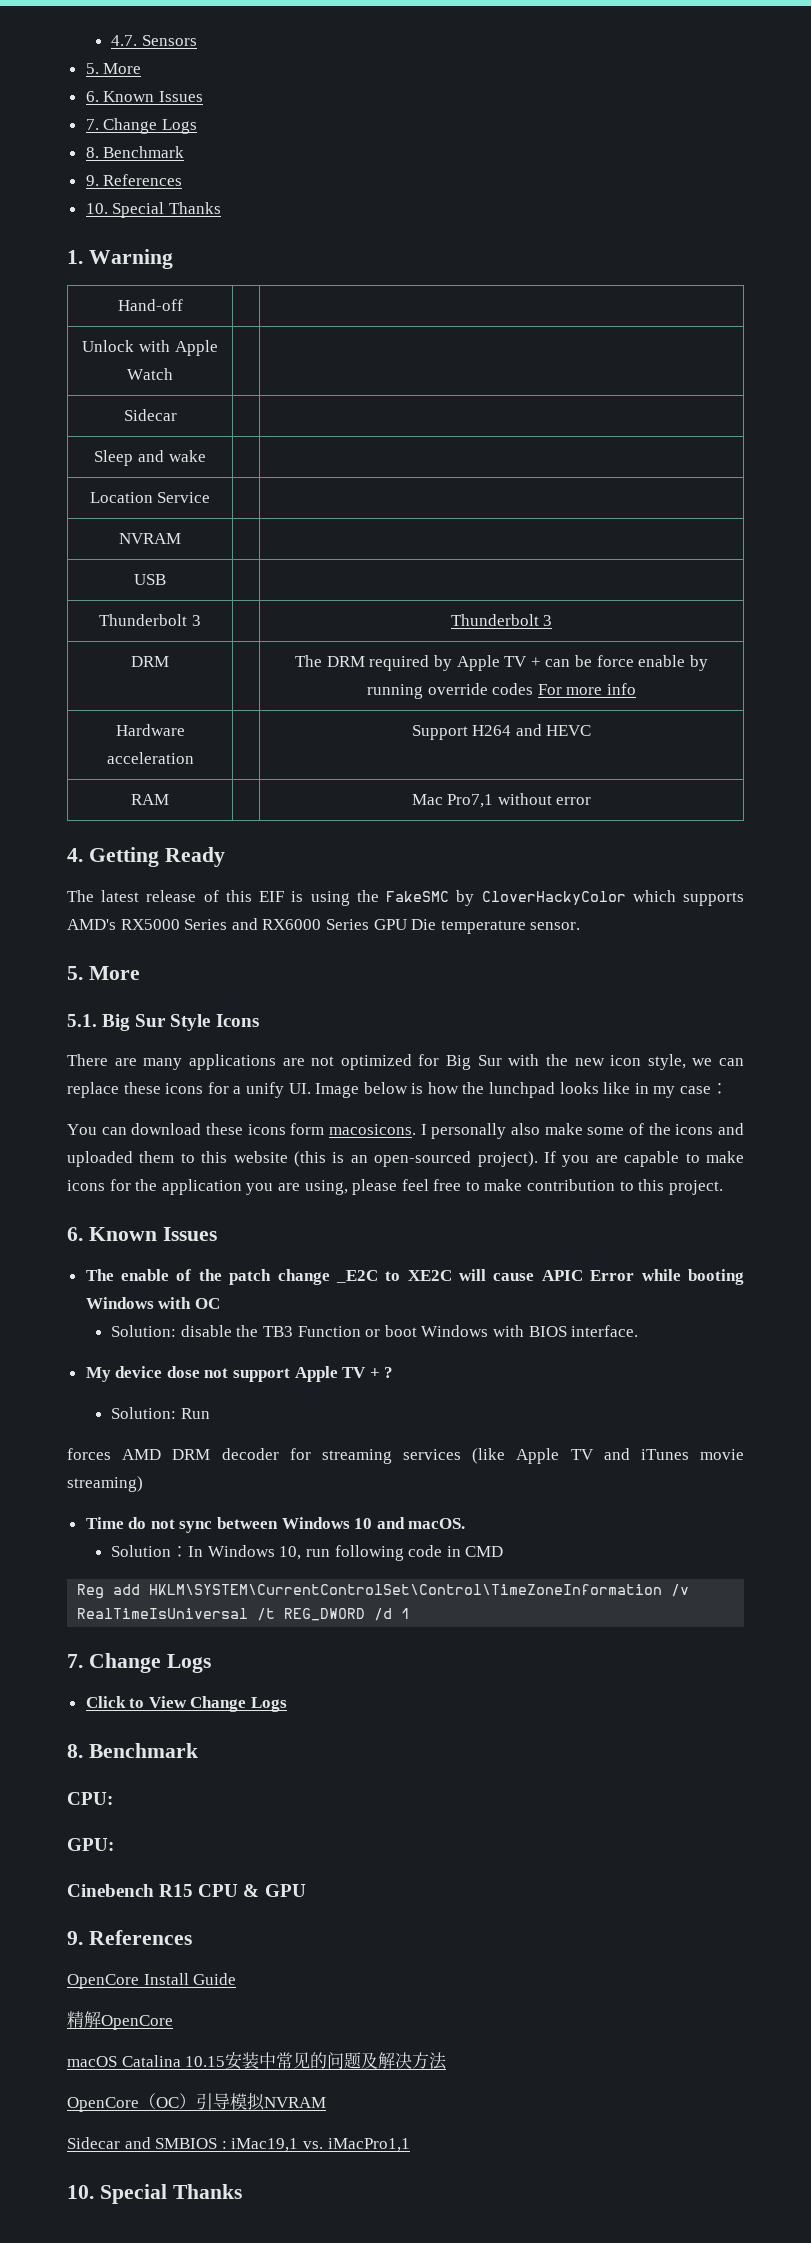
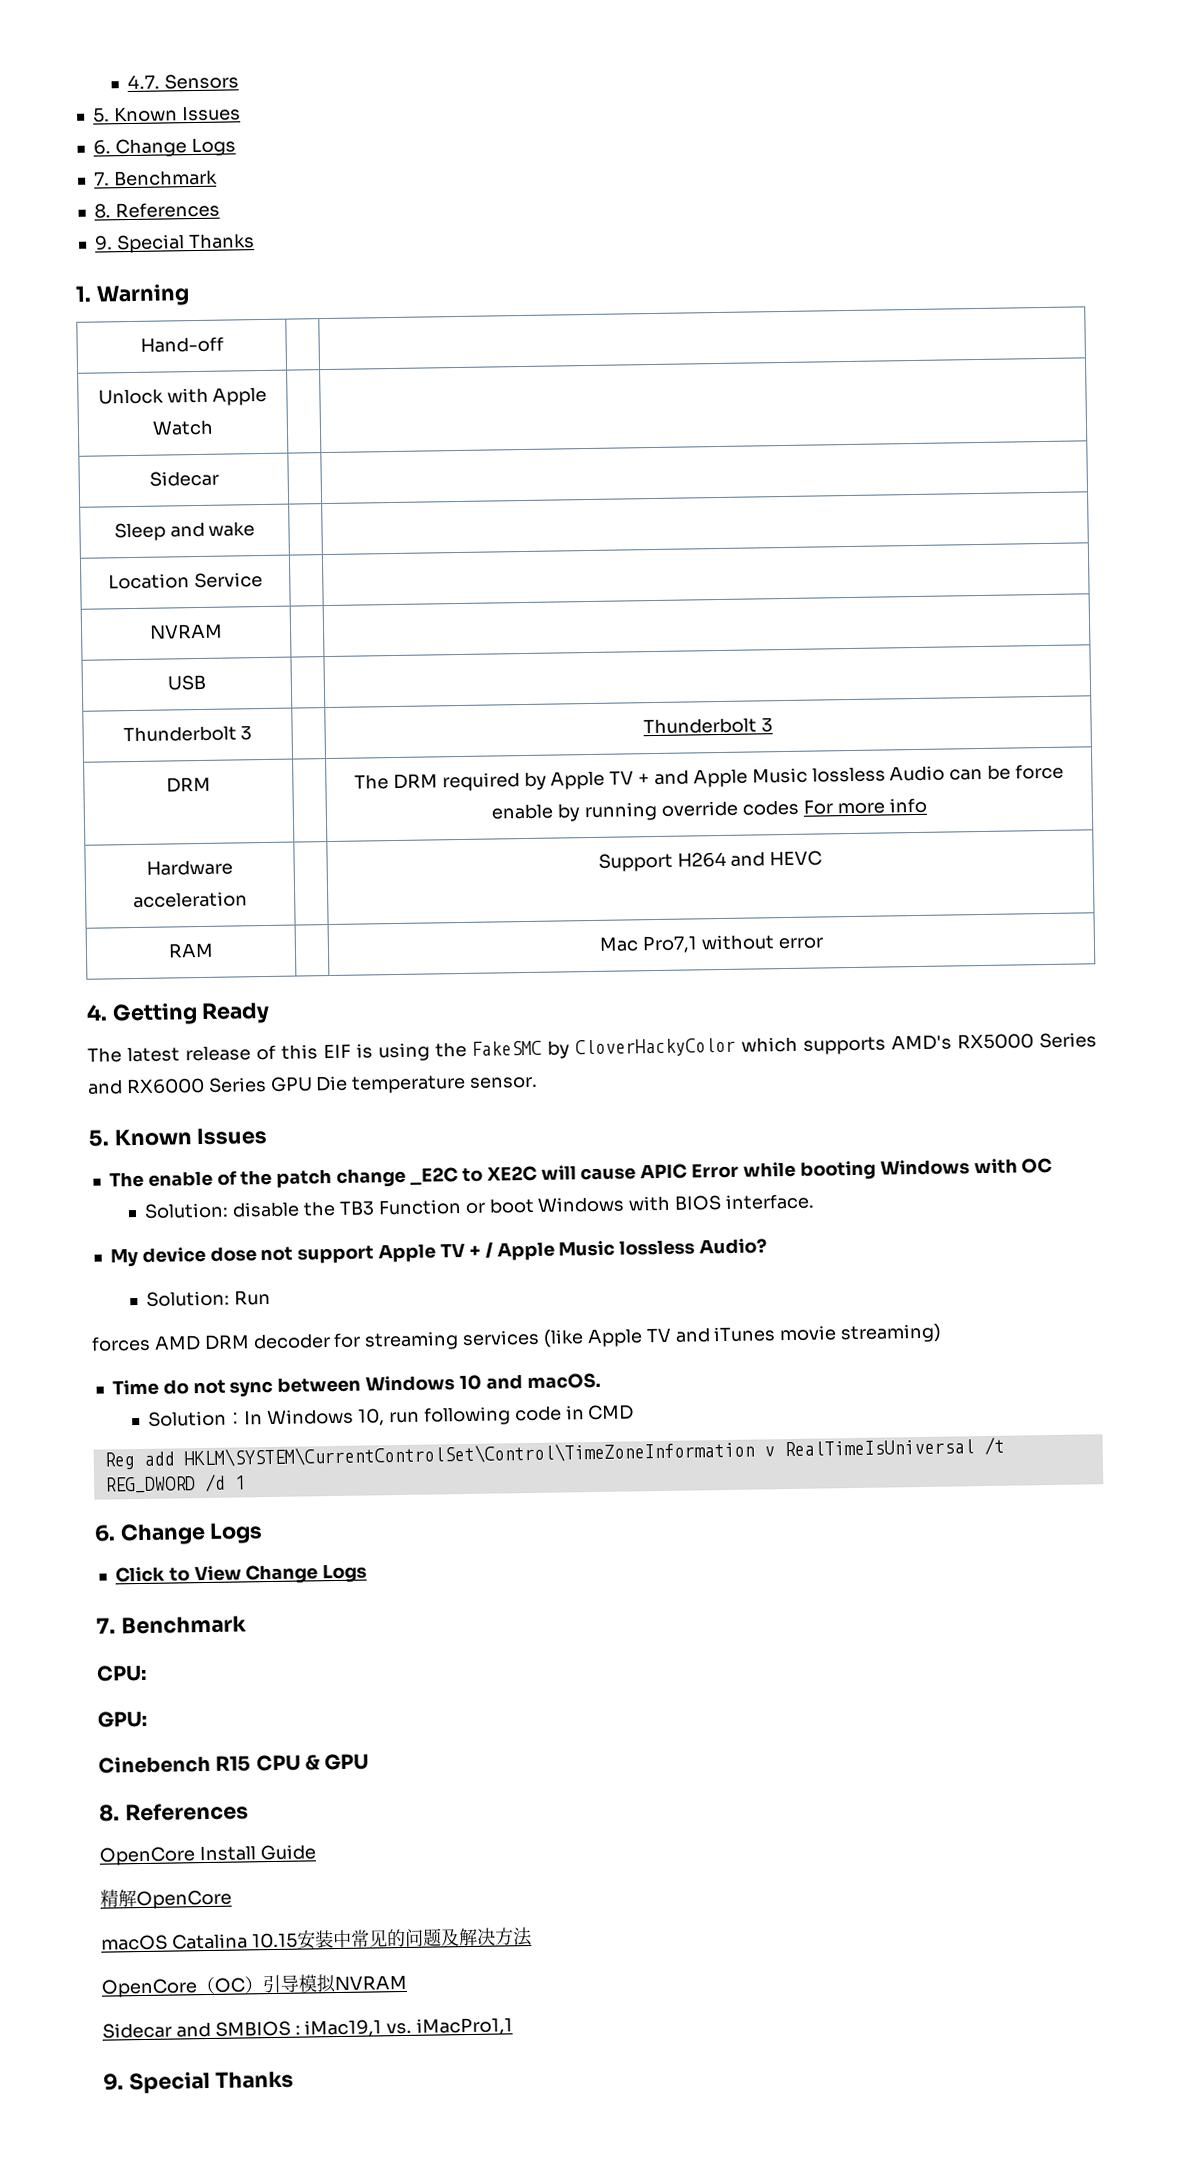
  4.7. Sensors
- 5. More
- 6. Known Issues
- 7. Change Logs
- 8. Benchmark
- 9. References
- 10. Special Thanks
+ 5. Known Issues
+ 6. Change Logs
+ 7. Benchmark
+ 8. References
+ 9. Special Thanks
- DRM | | The DRM required by Apple TV + can be force enable by running override codes For more info
+ DRM | | The DRM required by Apple TV + and Apple Music lossless Audio can be force enable by running override codes For more info
  The latest release of this EIF is using the FakeSMC by CloverHackyColor which supports AMD's RX5000 Series and RX6000 Series GPU Die temperature sensor.
- 5. More
- 5.1. Big Sur Style Icons
- There are many applications are not optimized for Big Sur with the new icon style, we can replace these icons for a unify UI. Image below is how the lunchpad looks like in my case：
- You can download these icons form macosicons. I personally also make some of the icons and uploaded them to this website (this is an open-sourced project). If you are capable to make icons for the application you are using, please feel free to make contribution to this project.
- 6. Known Issues
+ 5. Known Issues
- My device dose not support Apple TV + ?
+ My device dose not support Apple TV + / Apple Music lossless Audio?
- Reg add HKLM\SYSTEM\CurrentControlSet\Control\TimeZoneInformation /v RealTimeIsUniversal /t REG_DWORD /d 1
- 7. Change Logs
+ Reg add HKLM\SYSTEM\CurrentControlSet\Control\TimeZoneInformation v RealTimeIsUniversal /t REG_DWORD /d 1
+ 6. Change Logs
  Click to View Change Logs
- 8. Benchmark
+ 7. Benchmark
  Cinebench R15 CPU & GPU
- 9. References
+ 8. References
  Sidecar and SMBIOS : iMac19,1 vs. iMacPro1,1
- 10. Special Thanks
+ 9. Special Thanks

